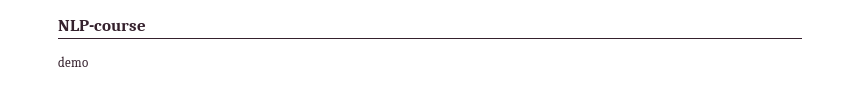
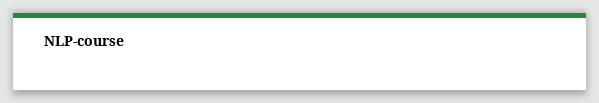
- demo

